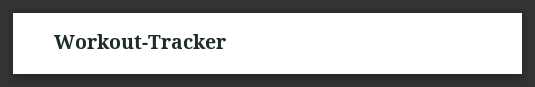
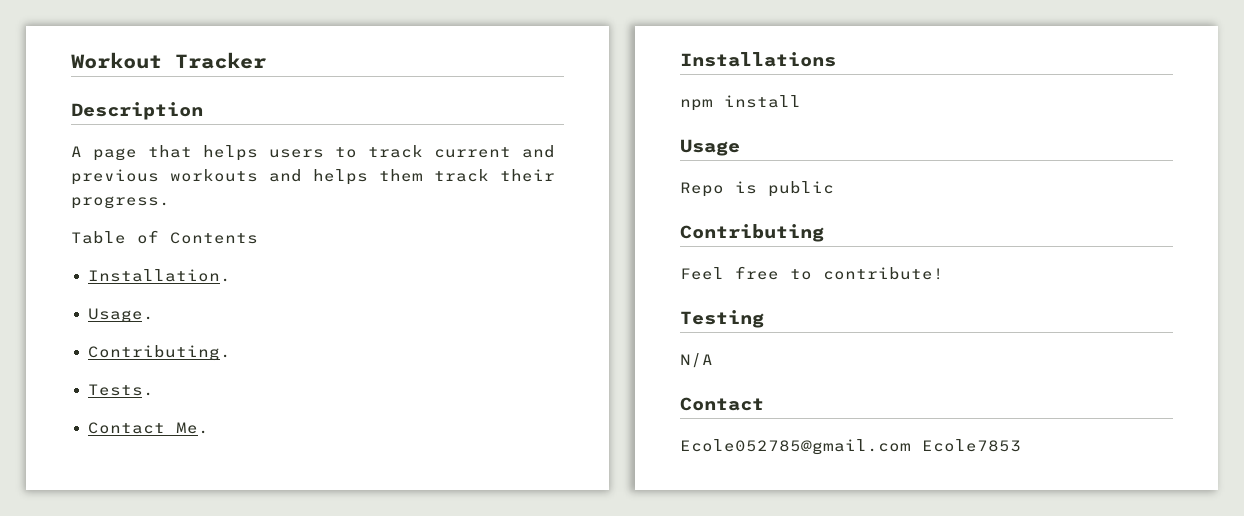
- Workout-Tracker
+ Workout Tracker
+ Description
+ A page that helps users to track current and previous workouts and helps them track their progress.
+ Table of Contents
+ Installation.
+ Usage.
+ Contributing.
+ Tests.
+ Contact Me.
+ Installations
+ npm install
+ Usage
+ Repo is public
+ Contributing
+ Feel free to contribute!
+ Testing
+ N/A
+ Contact
+ Ecole052785@gmail.com Ecole7853

